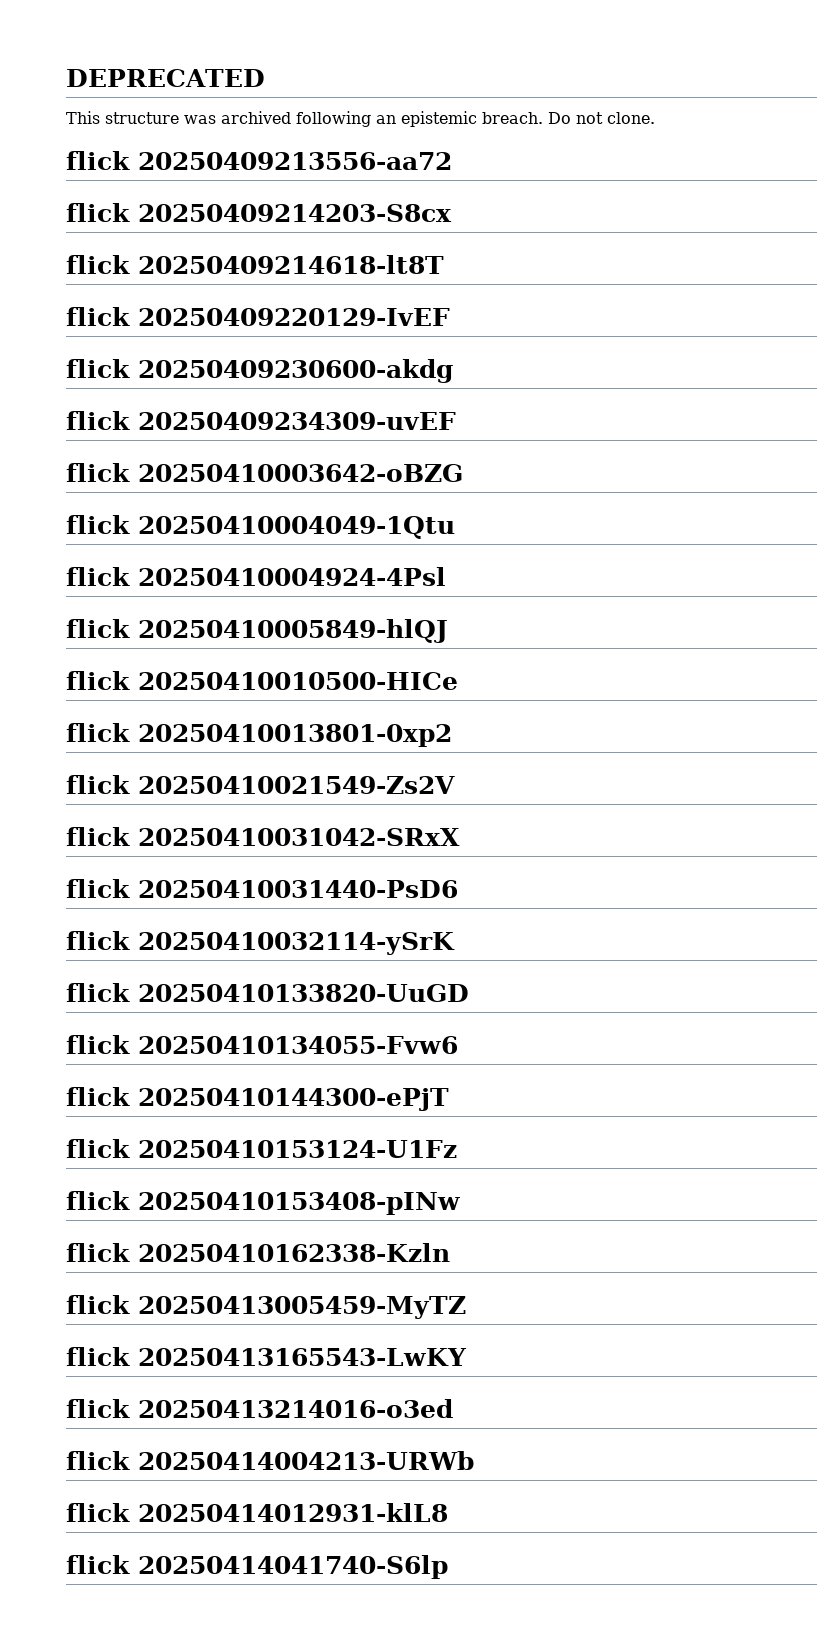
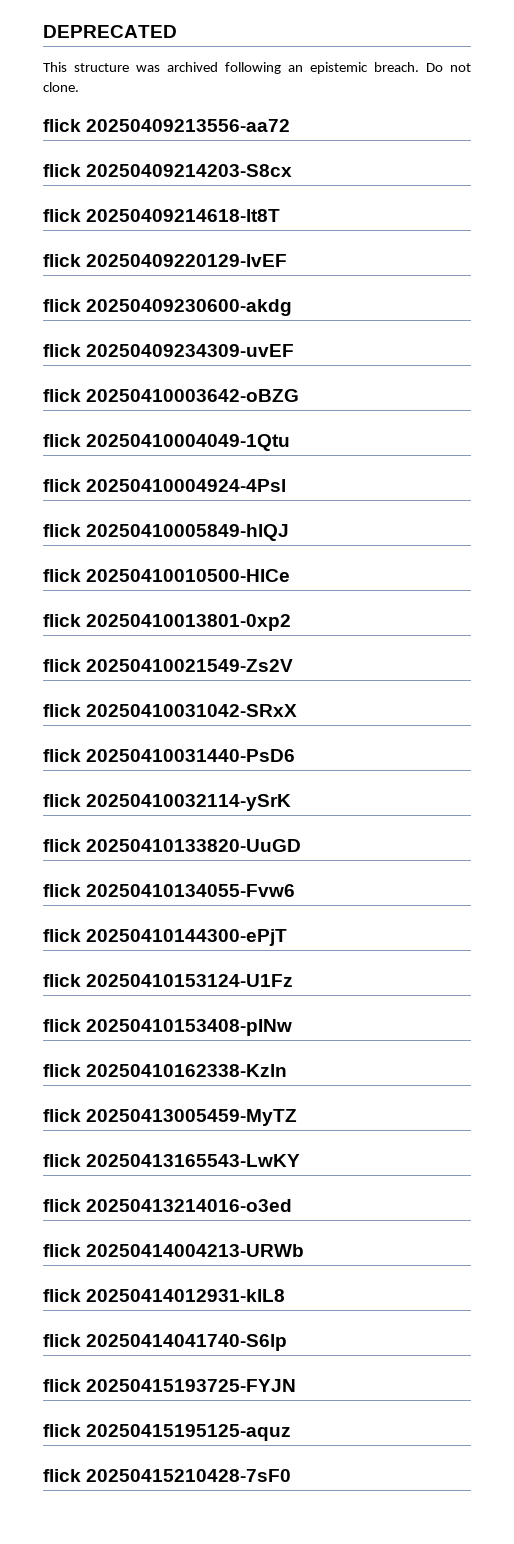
+ flick 20250415193725-FYJN
+ flick 20250415195125-aquz
+ flick 20250415210428-7sF0

